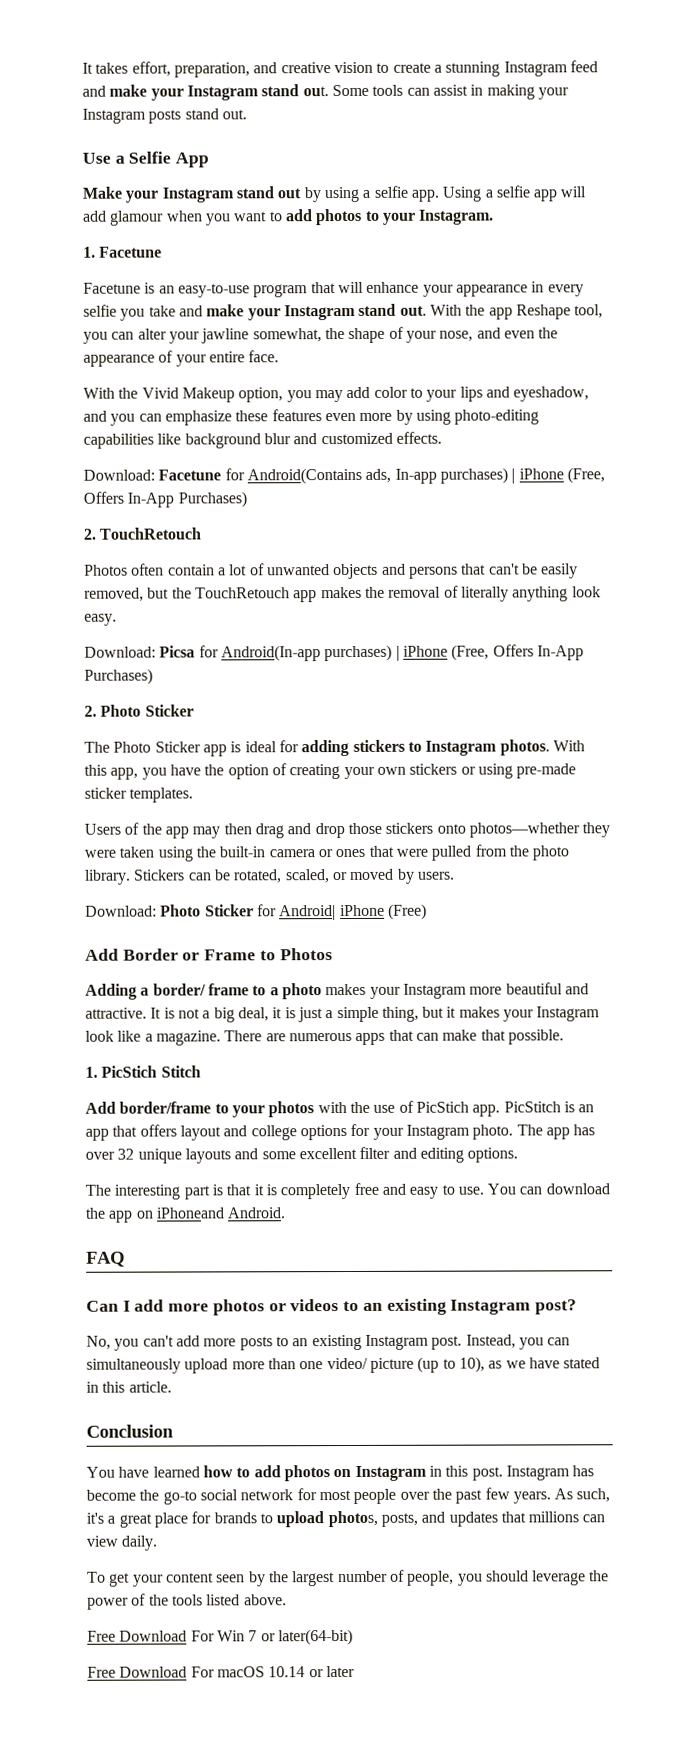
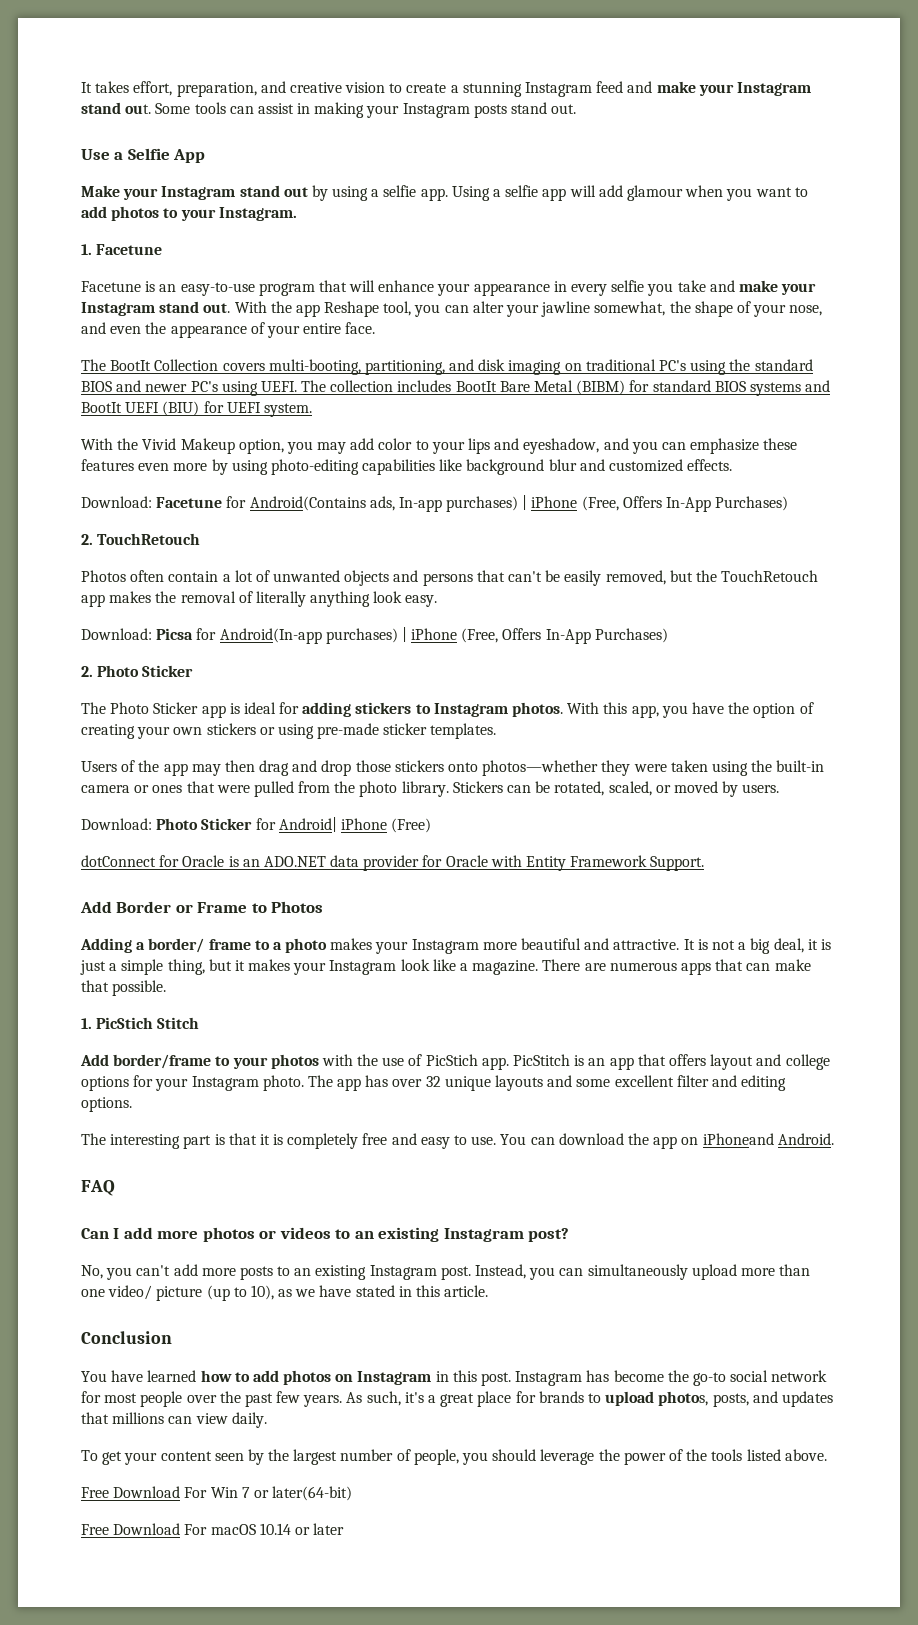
+ The BootIt Collection covers multi-booting, partitioning, and disk imaging on traditional PC's using the standard BIOS and newer PC's using UEFI. The collection includes BootIt Bare Metal (BIBM) for standard BIOS systems and BootIt UEFI (BIU) for UEFI system.
+ dotConnect for Oracle is an ADO.NET data provider for Oracle with Entity Framework Support.

